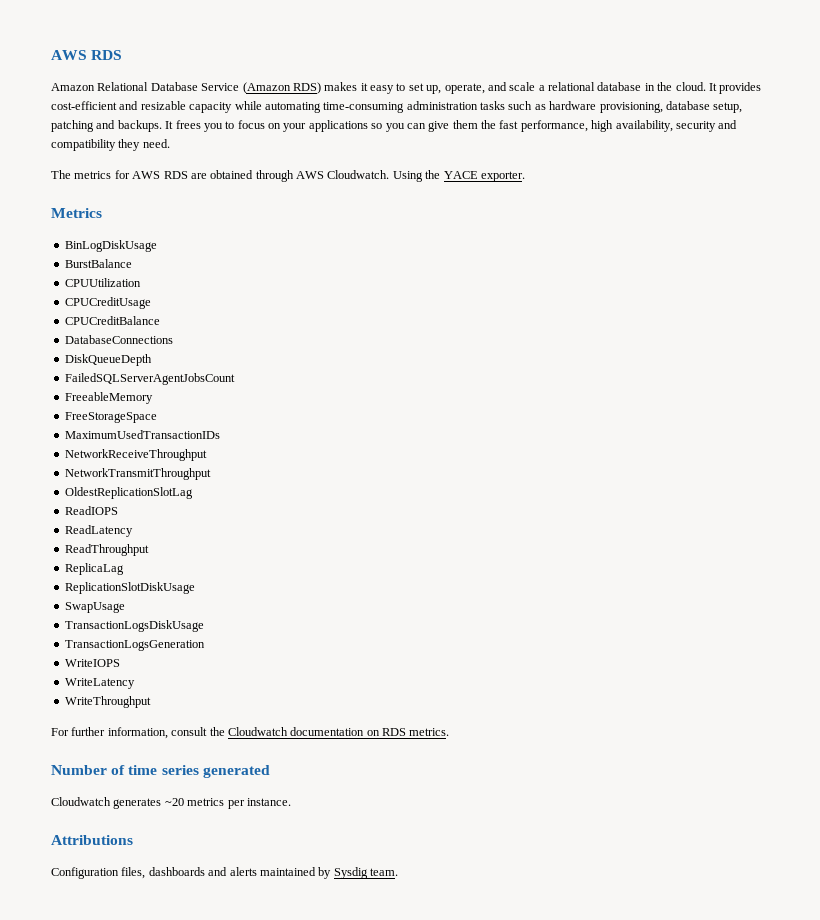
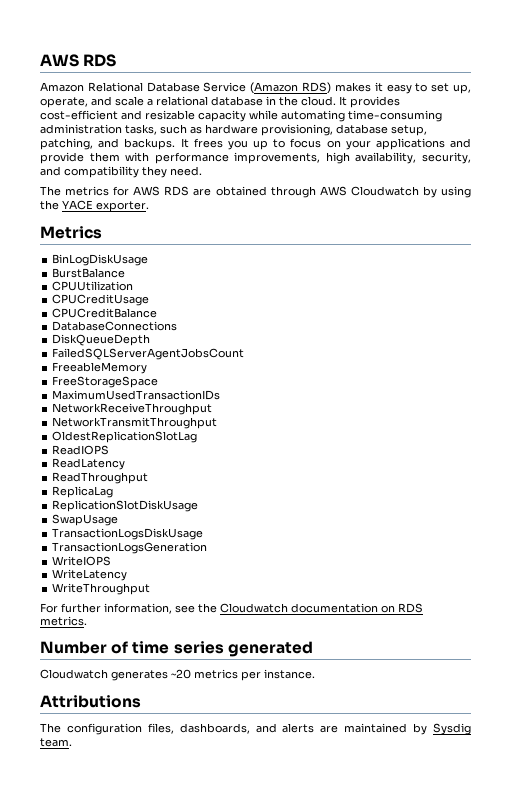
- It provides cost-efficient and resizable capacity while automating time-consuming administration tasks such as hardware provisioning, database setup, patching and backups.
+ It provides cost-efficient and resizable capacity while automating time-consuming administration tasks, such as hardware provisioning, database setup, patching, and backups.
- It frees you to focus on your applications so you can give them the fast performance, high availability, security and compatibility they need.
+ It frees you up to focus on your applications and provide them with performance improvements, high availability, security, and compatibility they need.
- The metrics for AWS RDS are obtained through AWS Cloudwatch. Using the YACE exporter.
+ The metrics for AWS RDS are obtained through AWS Cloudwatch by using the YACE exporter.
- For further information, consult the Cloudwatch documentation on RDS metrics.
+ For further information, see the Cloudwatch documentation on RDS metrics.
- Configuration files, dashboards and alerts maintained by Sysdig team.
+ The configuration files, dashboards, and alerts are maintained by Sysdig team.

